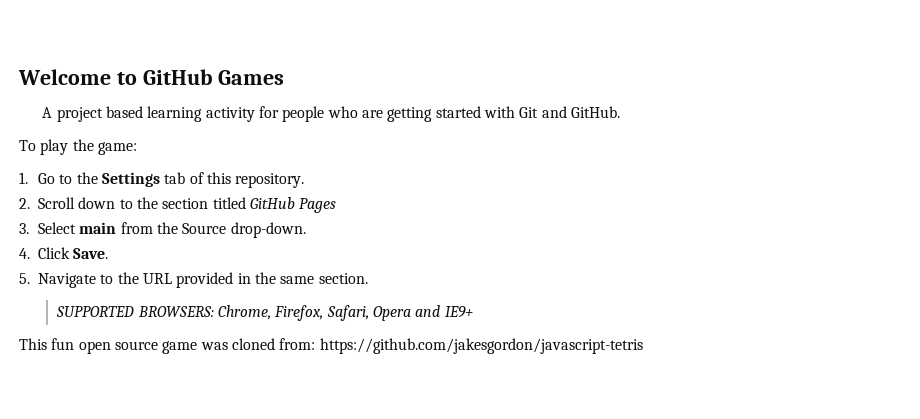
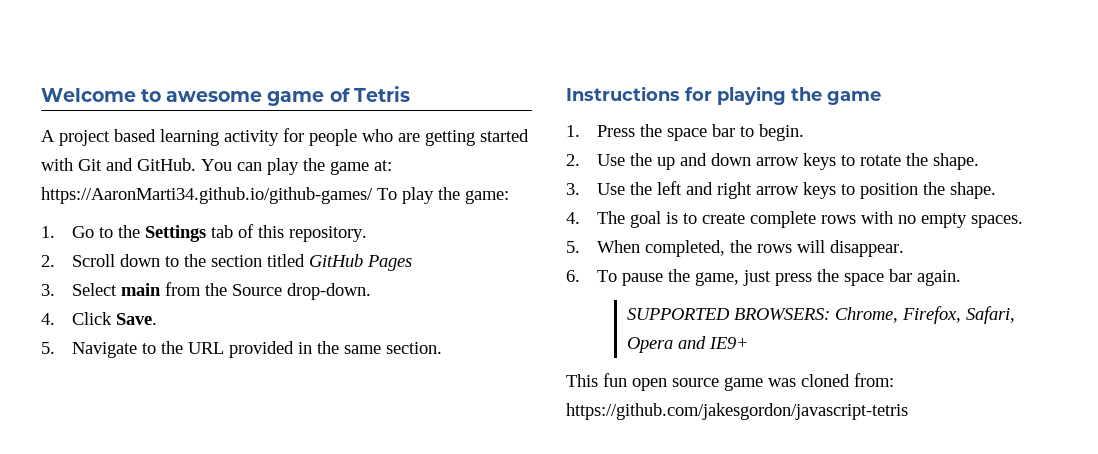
- Welcome to GitHub Games
+ Welcome to awesome game of Tetris
- A project based learning activity for people who are getting started with Git and GitHub.
- To play the game:
+ A project based learning activity for people who are getting started with Git and GitHub. You can play the game at: https://AaronMarti34.github.io/github-games/ To play the game:
+ Instructions for playing the game
+ 1. Press the space bar to begin.
+ 2. Use the up and down arrow keys to rotate the shape.
+ 3. Use the left and right arrow keys to position the shape.
+ 4. The goal is to create complete rows with no empty spaces.
+ 5. When completed, the rows will disappear.
+ 6. To pause the game, just press the space bar again.

